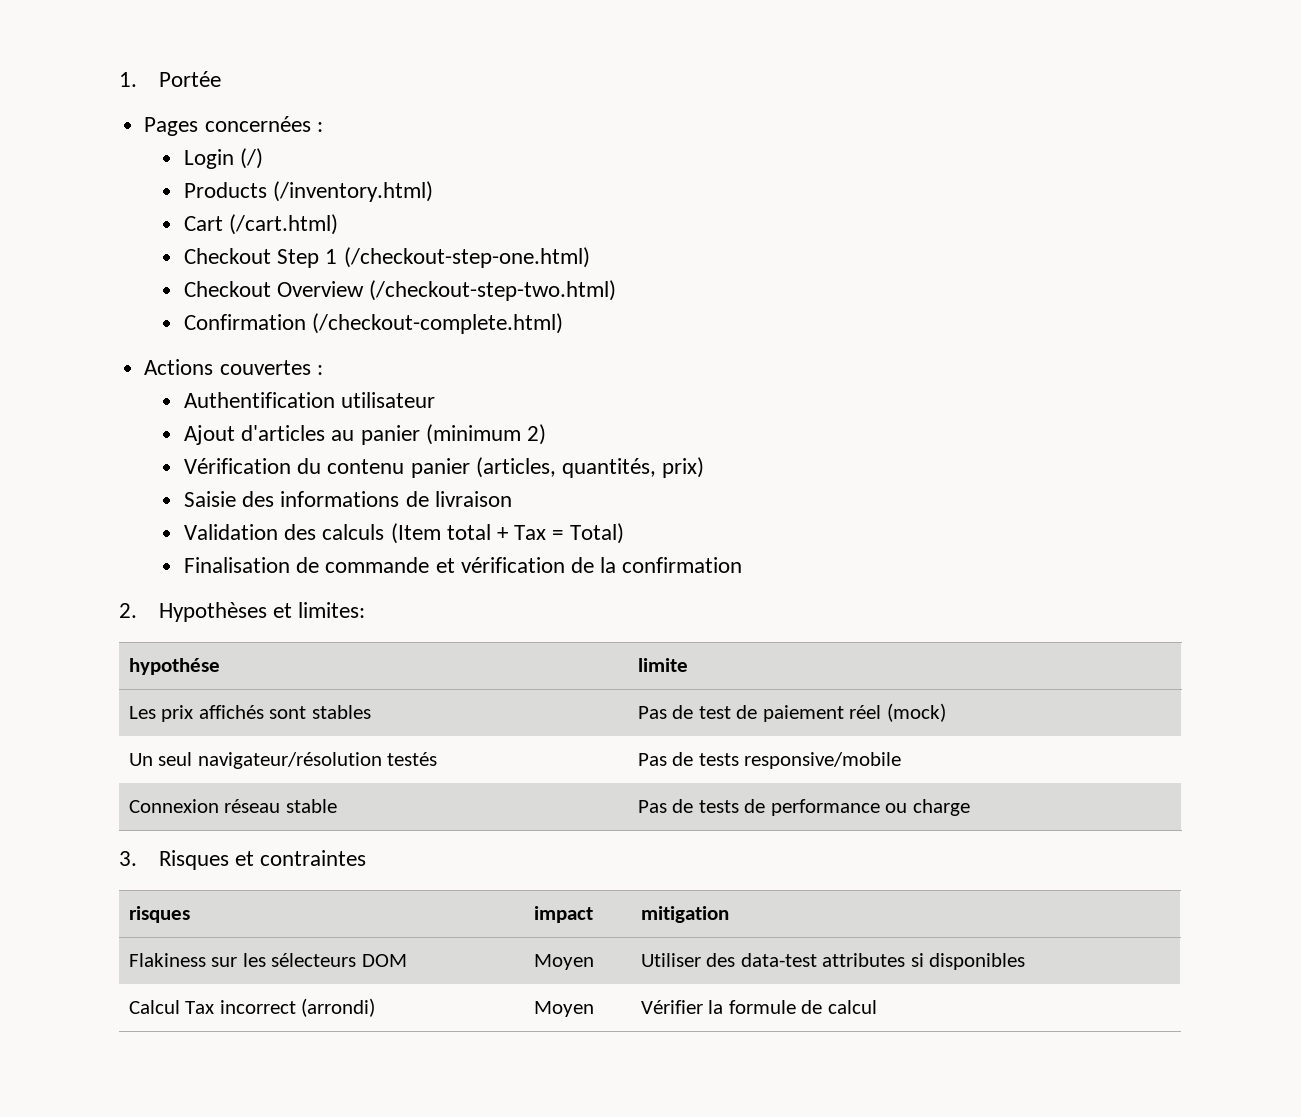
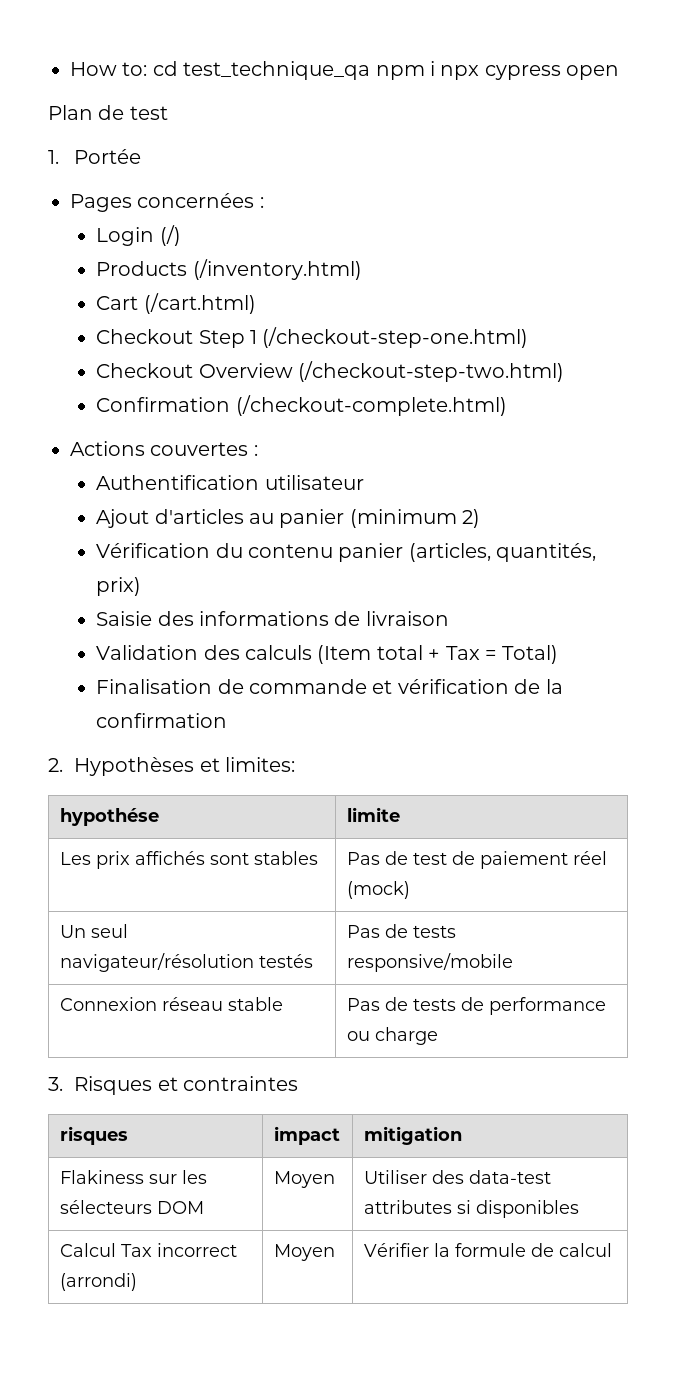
+ How to: cd test_technique_qa npm i npx cypress open
+ Plan de test

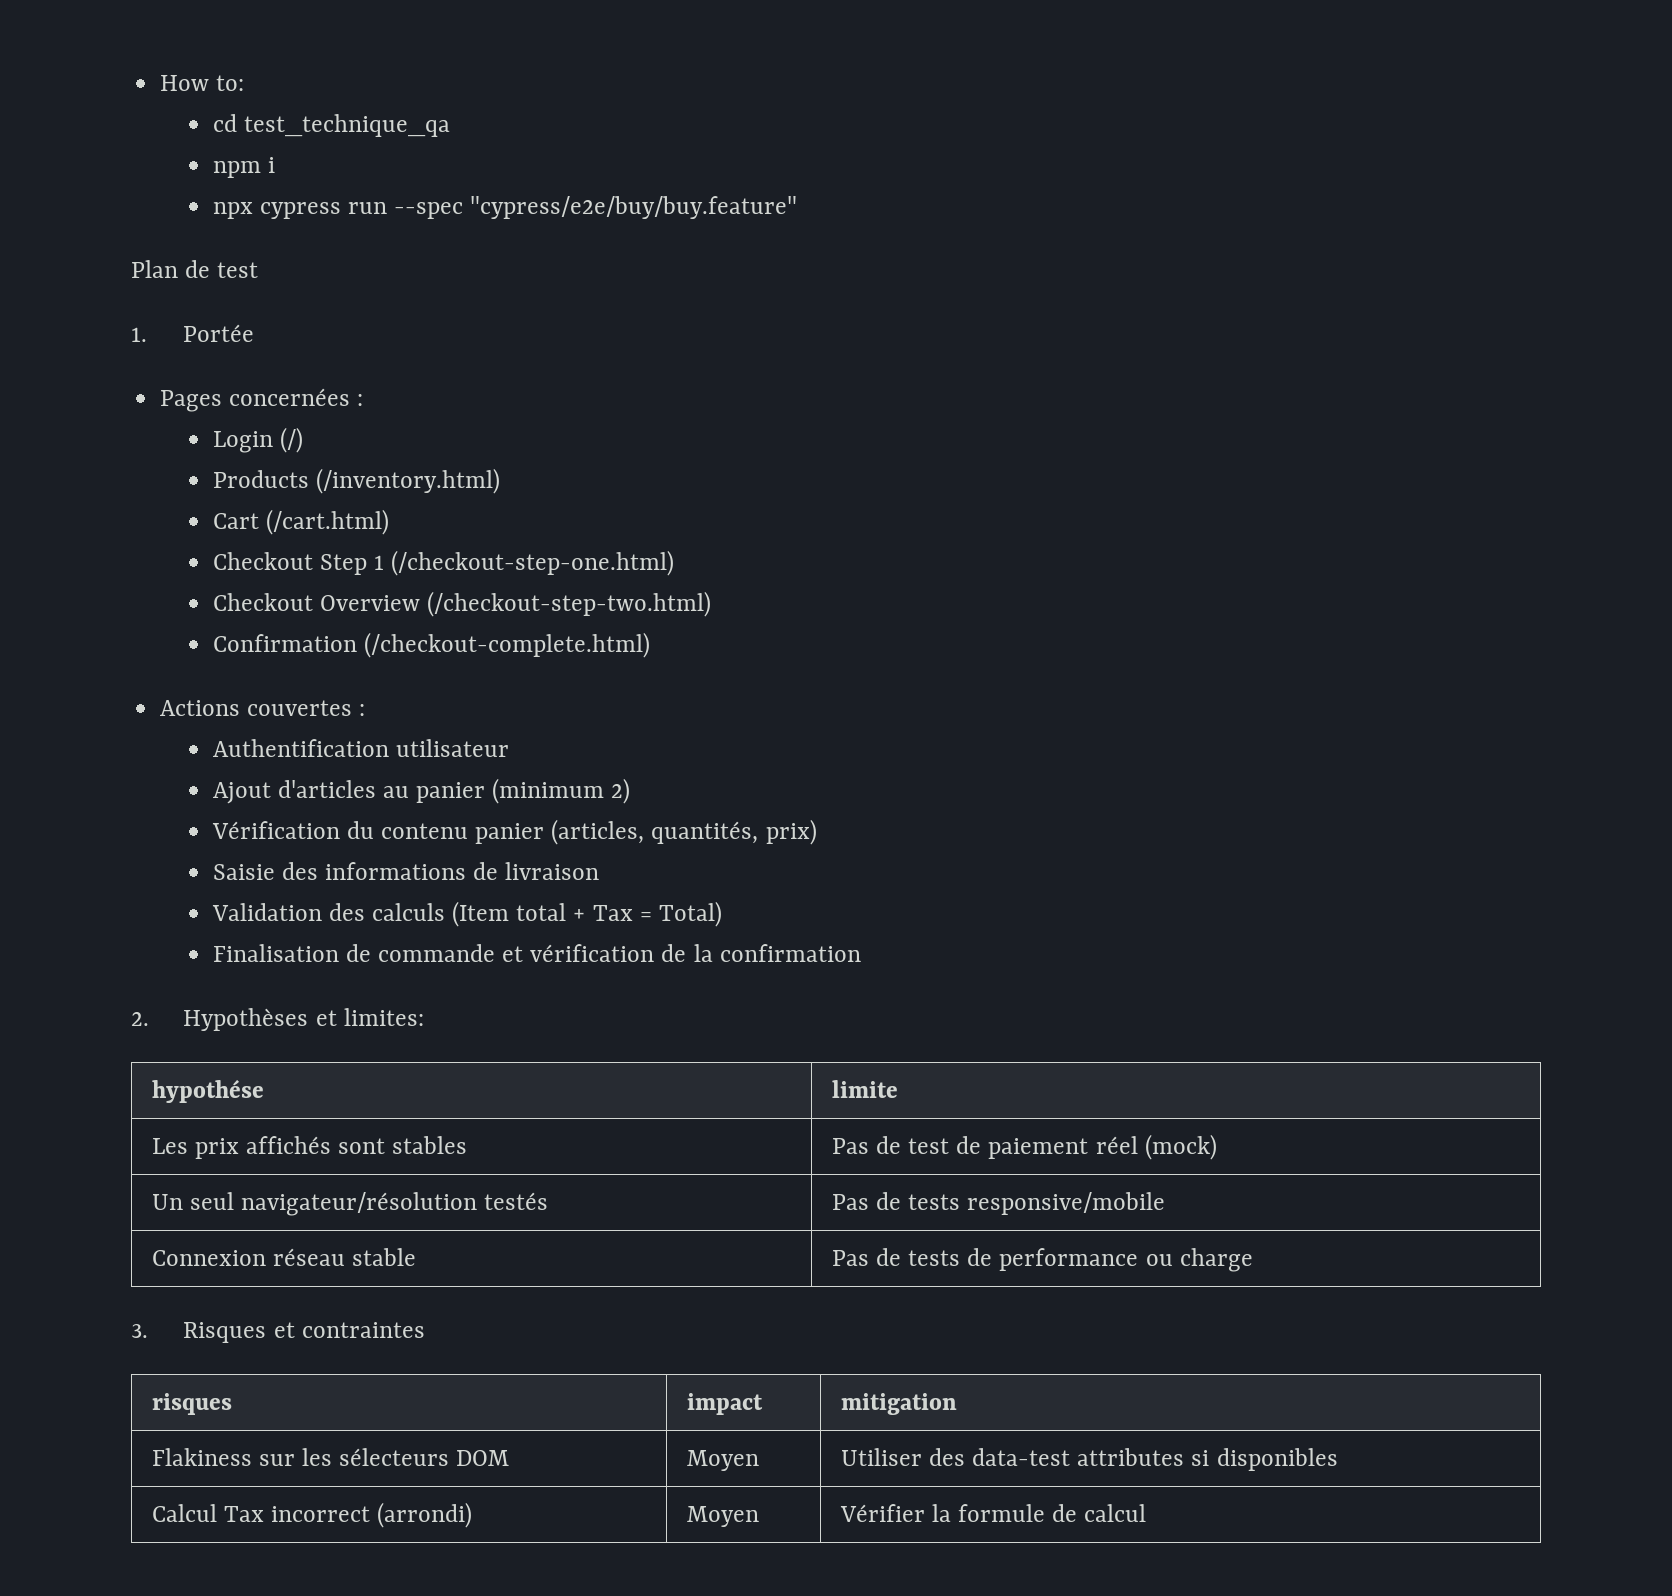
- How to: cd test_technique_qa npm i npx cypress open
+ How to:
+ cd test_technique_qa
+ npm i
+ npx cypress run --spec "cypress/e2e/buy/buy.feature"

